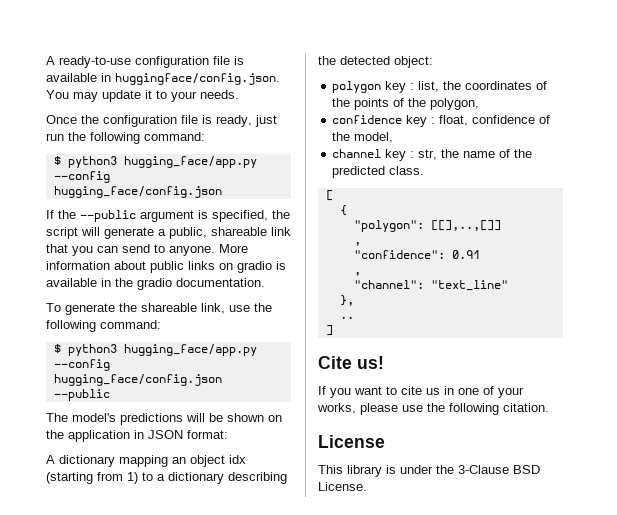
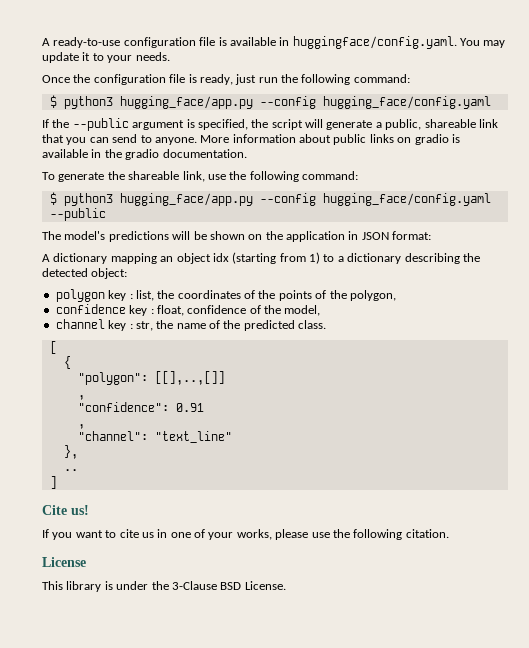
- A ready-to-use configuration file is available in huggingface/config.json. You may update it to your needs.
+ A ready-to-use configuration file is available in huggingface/config.yaml. You may update it to your needs.
  Once the configuration file is ready, just run the following command:
- $ python3 hugging_face/app.py --config hugging_face/config.json
+ $ python3 hugging_face/app.py --config hugging_face/config.yaml
- $ python3 hugging_face/app.py --config hugging_face/config.json --public
+ $ python3 hugging_face/app.py --config hugging_face/config.yaml --public

